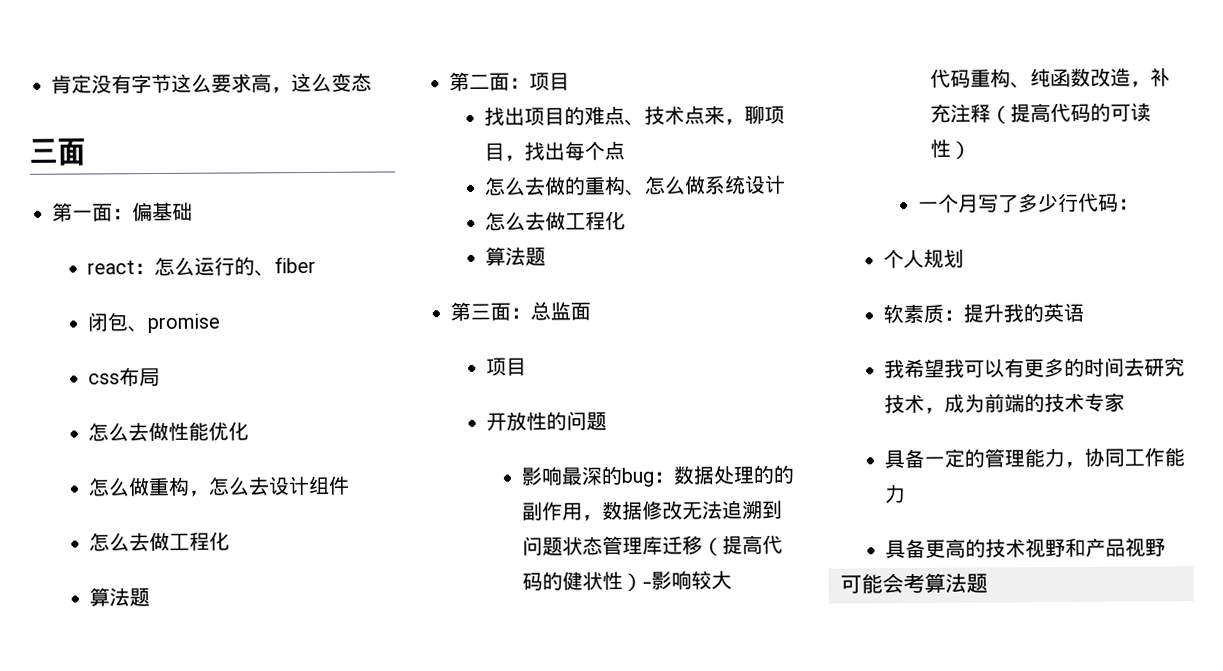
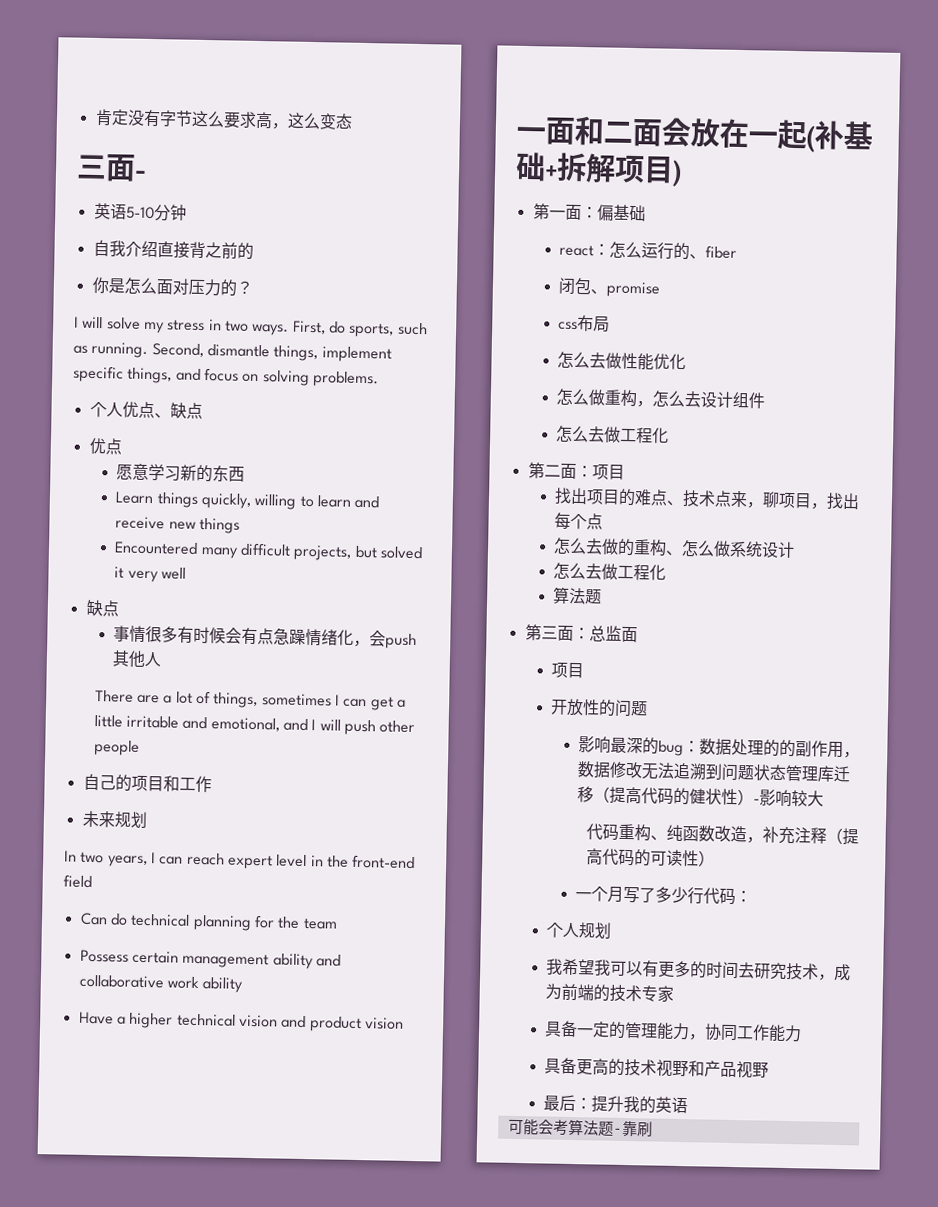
  肯定没有字节这么要求高，这么变态
- 三面
+ 三面-
+ 英语5-10分钟
+ 自我介绍直接背之前的
+ 你是怎么面对压力的？
+ I will solve my stress in two ways. First, do sports, such as running. Second, dismantle things, implement specific things, and focus on solving problems.
+ 个人优点、缺点
+ 优点
+ 愿意学习新的东西
+ Learn things quickly, willing to learn and receive new things
+ Encountered many difficult projects, but solved it very well
+ 缺点
+ 事情很多有时候会有点急躁情绪化，会push其他人
+ There are a lot of things, sometimes I can get a little irritable and emotional, and I will push other people
+ 自己的项目和工作
+ 未来规划
+ In two years, I can reach expert level in the front-end field
+ Can do technical planning for the team
+ Possess certain management ability and collaborative work ability
+ Have a higher technical vision and product vision
+ 一面和二面会放在一起(补基础+拆解项目)
  怎么做重构，怎么去设计组件
  怎么去做工程化
- 算法题
- 软素质：提升我的英语
+ 最后：提升我的英语
- 可能会考算法题
+ 可能会考算法题-靠刷

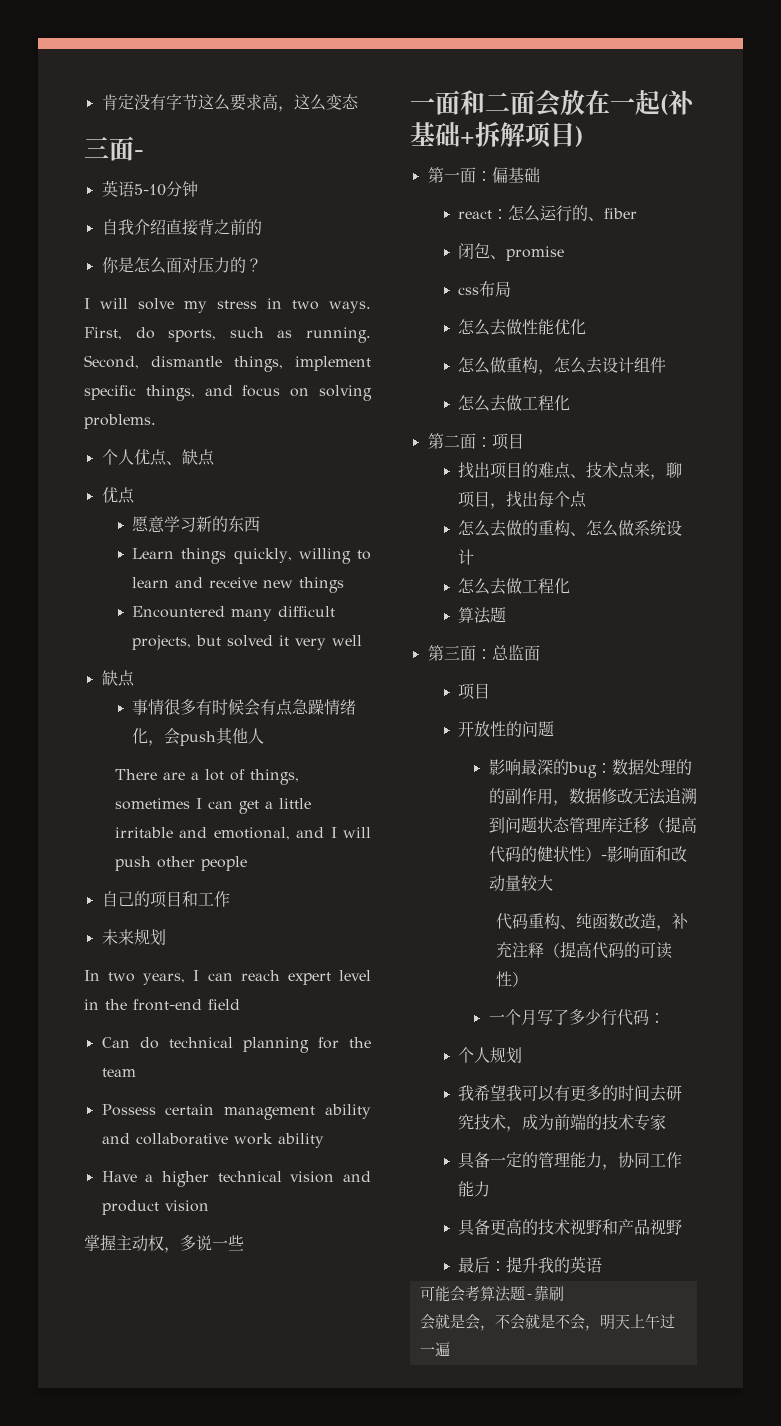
+ 掌握主动权，多说一些
- 影响最深的bug：数据处理的的副作用，数据修改无法追溯到问题状态管理库迁移（提高代码的健状性）-影响较大
+ 影响最深的bug：数据处理的的副作用，数据修改无法追溯到问题状态管理库迁移（提高代码的健状性）-影响面和改动量较大
+ 会就是会，不会就是不会，明天上午过一遍

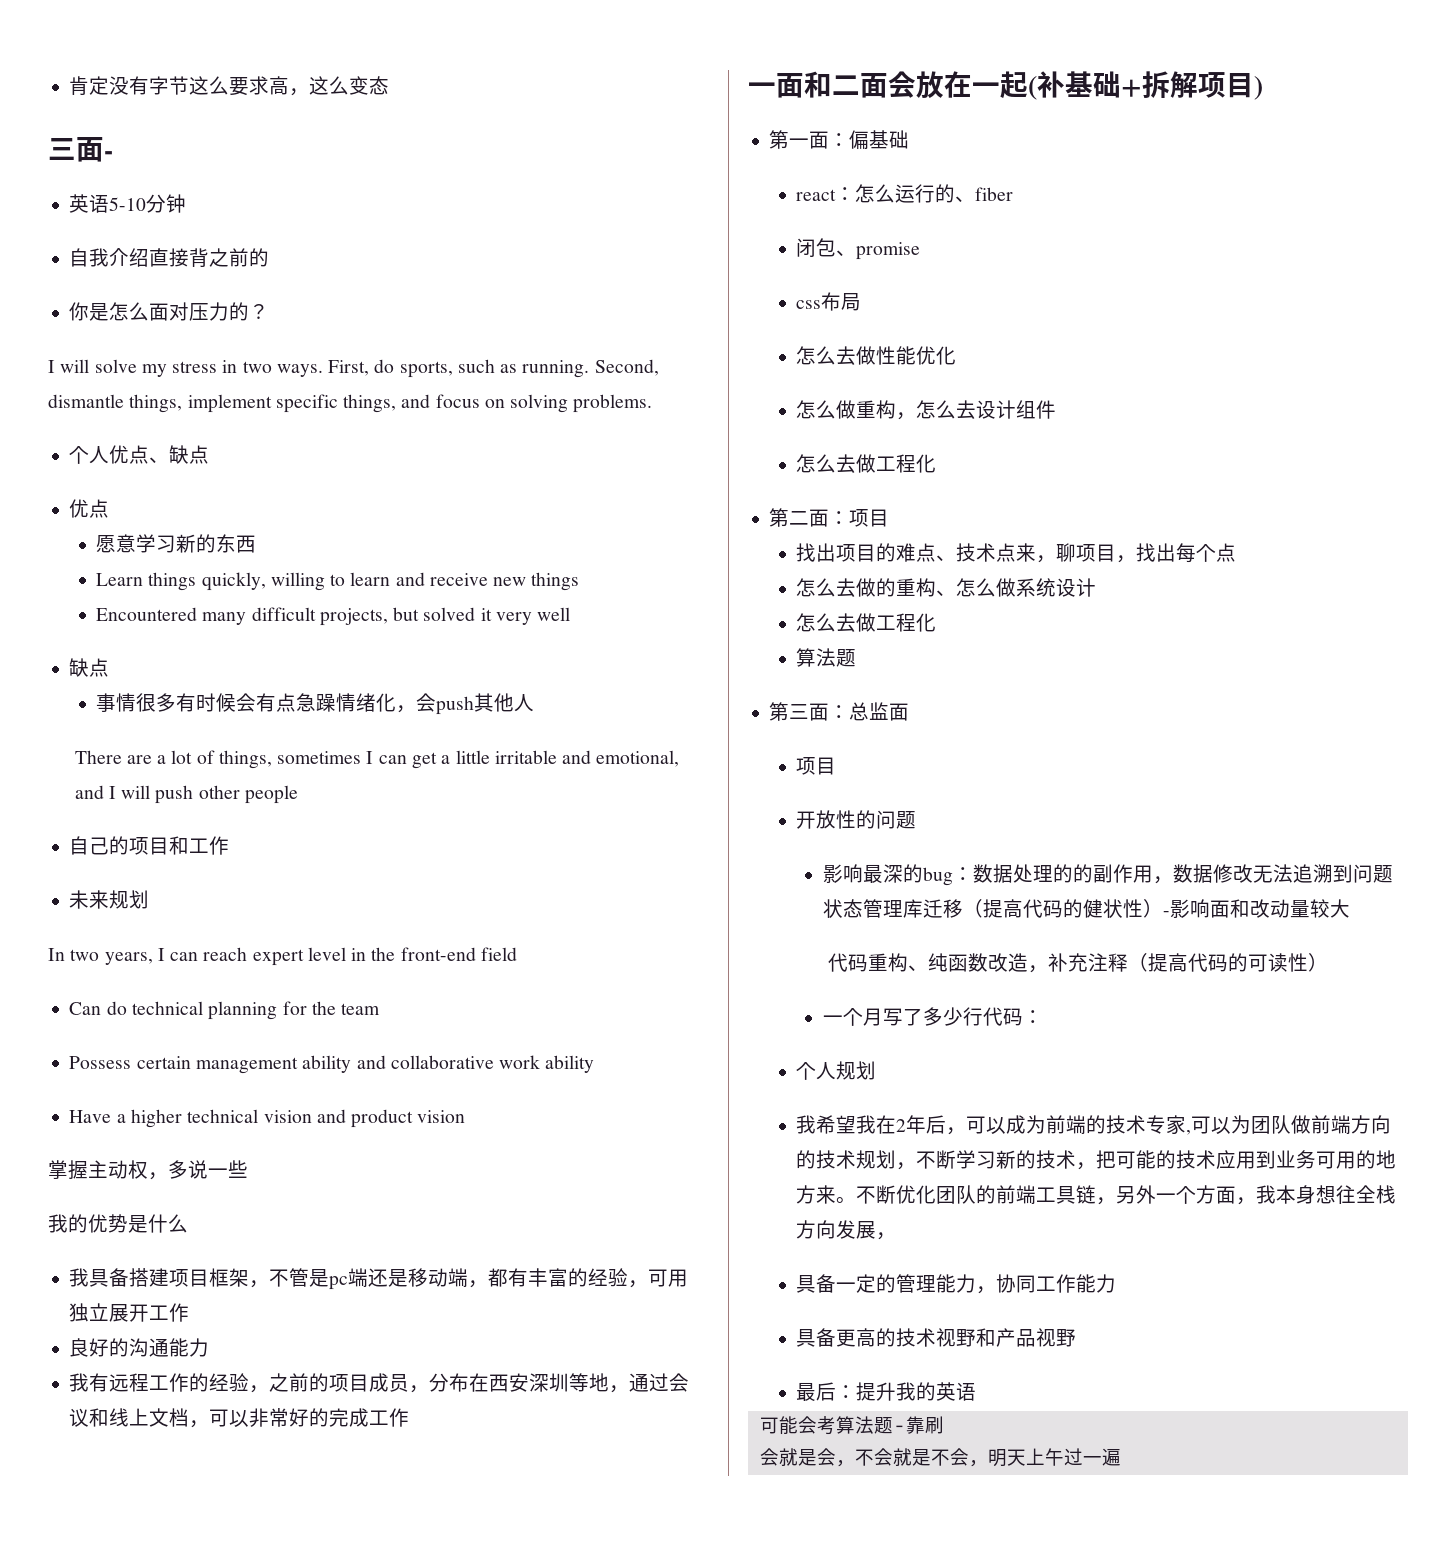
+ 我的优势是什么
+ 我具备搭建项目框架，不管是pc端还是移动端，都有丰富的经验，可用独立展开工作
+ 良好的沟通能力
+ 我有远程工作的经验，之前的项目成员，分布在西安深圳等地，通过会议和线上文档，可以非常好的完成工作
- 我希望我可以有更多的时间去研究技术，成为前端的技术专家
+ 我希望我在2年后，可以成为前端的技术专家,可以为团队做前端方向的技术规划，不断学习新的技术，把可能的技术应用到业务可用的地方来。不断优化团队的前端工具链，另外一个方面，我本身想往全栈方向发展，

